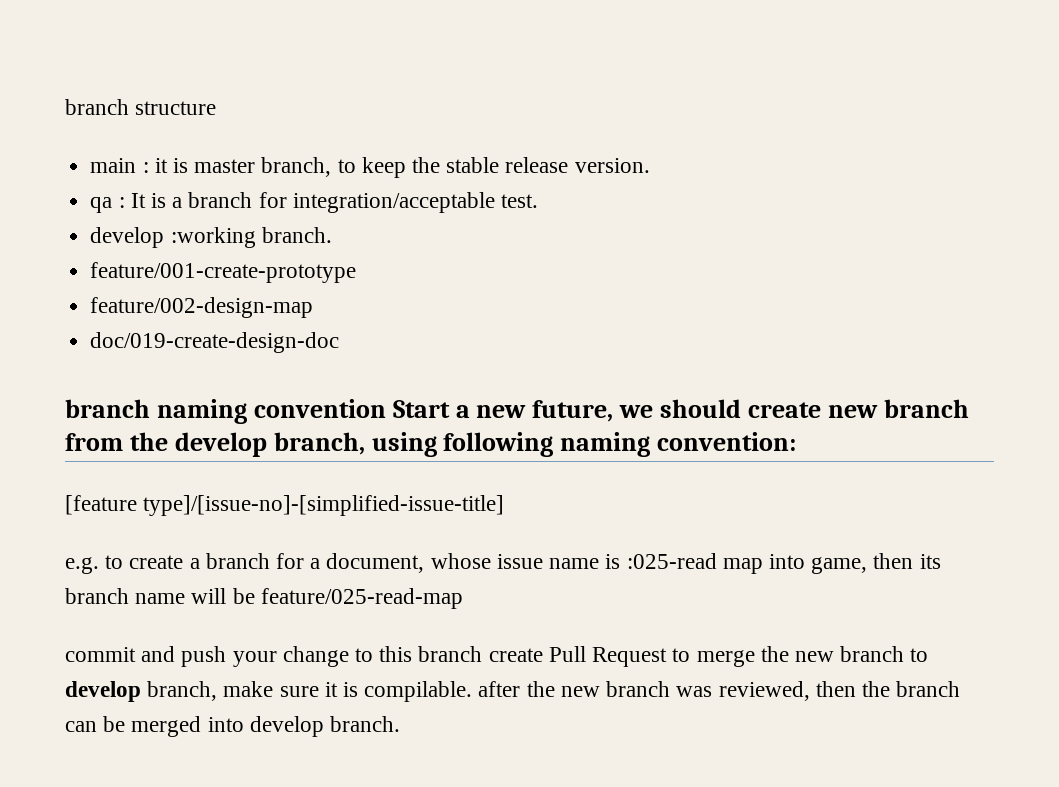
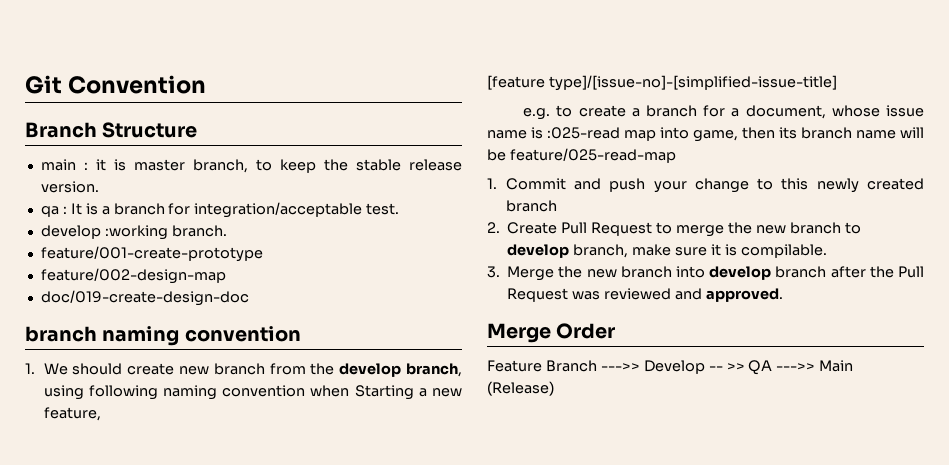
- branch structure
+ Git Convention
+ Branch Structure
- branch naming convention Start a new future, we should create new branch from the develop branch, using following naming convention:
+ branch naming convention
+ 1. We should create new branch from the develop branch, using following naming convention when Starting a new feature,
- commit and push your change to this branch create Pull Request to merge the new branch to develop branch, make sure it is compilable. after the new branch was reviewed, then the branch can be merged into develop branch.
+ 1. Commit and push your change to this newly created branch
+ 2. Create Pull Request to merge the new branch to develop branch, make sure it is compilable.
+ 3. Merge the new branch into develop branch after the Pull Request was reviewed and approved.
+ Merge Order
+ Feature Branch --->> Develop -- >> QA --->> Main (Release)

